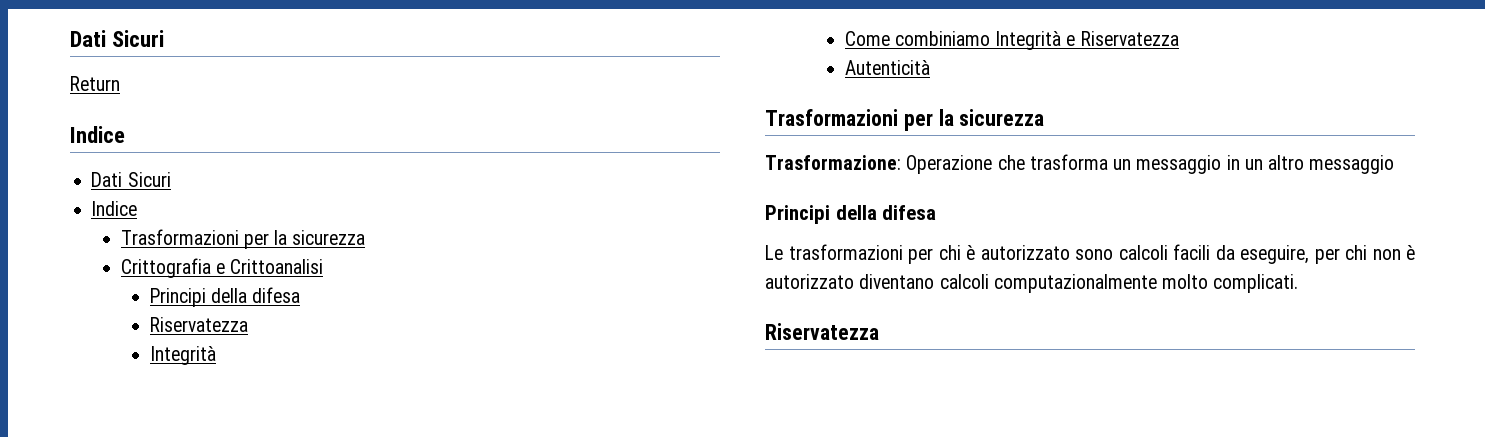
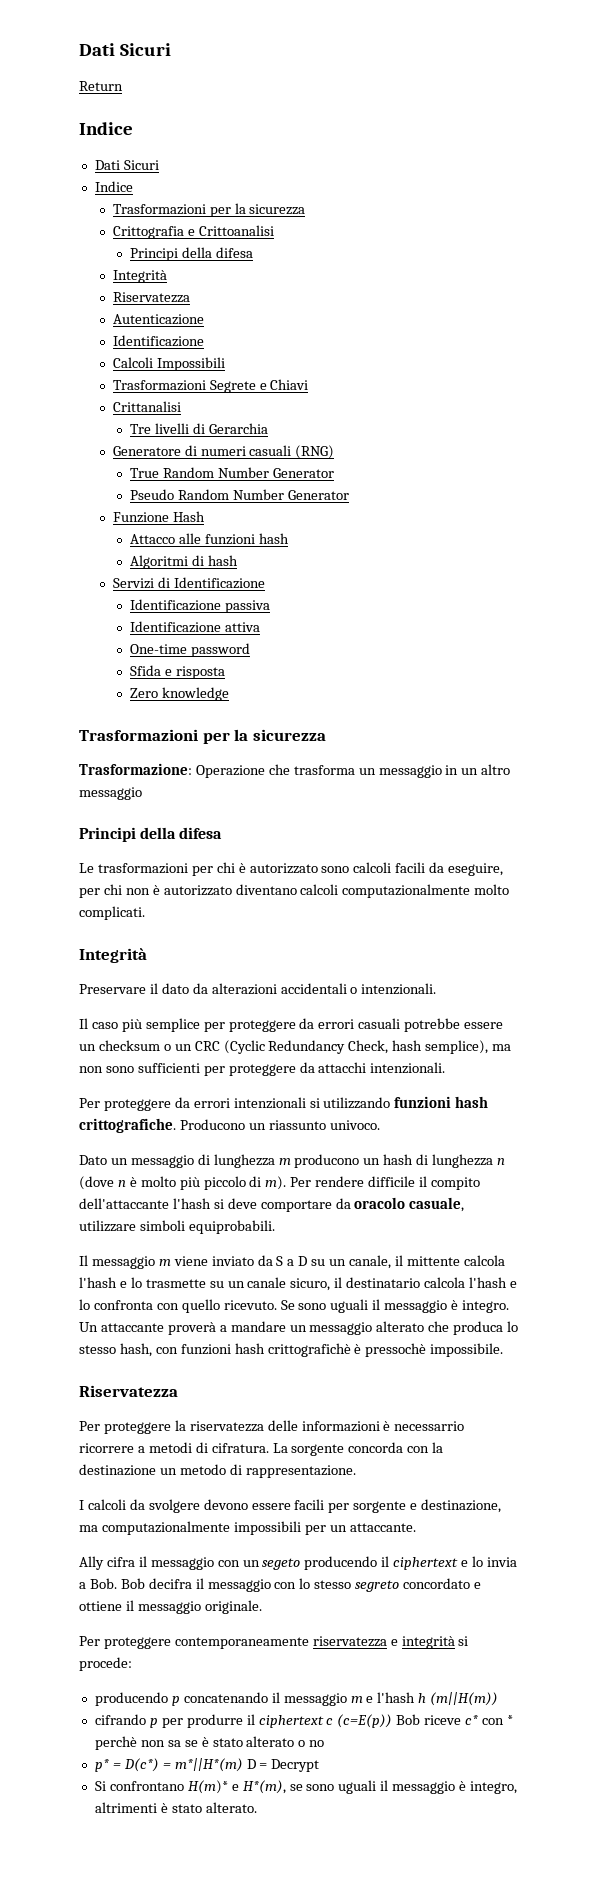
  Crittografia e Crittoanalisi
  Principi della difesa
+ Integrità
  Riservatezza
- Integrità
- Come combiniamo Integrità e Riservatezza
- Autenticità
+ Autenticazione
+ Identificazione
+ Calcoli Impossibili
+ Trasformazioni Segrete e Chiavi
+ Crittanalisi
+ Tre livelli di Gerarchia
+ Generatore di numeri casuali (RNG)
+ True Random Number Generator
+ Pseudo Random Number Generator
+ Funzione Hash
+ Attacco alle funzioni hash
+ Algoritmi di hash
+ Servizi di Identificazione
+ Identificazione passiva
+ Identificazione attiva
+ One-time password
+ Sfida e risposta
+ Zero knowledge
  Le trasformazioni per chi è autorizzato sono calcoli facili da eseguire, per chi non è autorizzato diventano calcoli computazionalmente molto complicati.
+ Integrità
+ Preservare il dato da alterazioni accidentali o intenzionali.
+ Il caso più semplice per proteggere da errori casuali potrebbe essere un checksum o un CRC (Cyclic Redundancy Check, hash semplice), ma non sono sufficienti per proteggere da attacchi intenzionali.
+ Per proteggere da errori intenzionali si utilizzando funzioni hash crittografiche. Producono un riassunto univoco.
+ Dato un messaggio di lunghezza m producono un hash di lunghezza n (dove n è molto più piccolo di m). Per rendere difficile il compito dell'attaccante l'hash si deve comportare da oracolo casuale, utilizzare simboli equiprobabili.
+ Il messaggio m viene inviato da S a D su un canale, il mittente calcola l'hash e lo trasmette su un canale sicuro, il destinatario calcola l'hash e lo confronta con quello ricevuto. Se sono uguali il messaggio è integro. Un attaccante proverà a mandare un messaggio alterato che produca lo stesso hash, con funzioni hash crittografichè è pressochè impossibile.
  Riservatezza
+ Per proteggere la riservatezza delle informazioni è necessarrio ricorrere a metodi di cifratura. La sorgente concorda con la destinazione un metodo di rappresentazione.
+ I calcoli da svolgere devono essere facili per sorgente e destinazione, ma computazionalmente impossibili per un attaccante.
+ Ally cifra il messaggio con un segeto producendo il ciphertext e lo invia a Bob. Bob decifra il messaggio con lo stesso segreto concordato e ottiene il messaggio originale.
+ Per proteggere contemporaneamente riservatezza e integrità si procede:
+ producendo p concatenando il messaggio m e l'hash h (m||H(m))
+ cifrando p per produrre il ciphertext c (c=E(p)) Bob riceve c* con * perchè non sa se è stato alterato o no
+ p* = D(c*) = m*||H*(m) D = Decrypt
+ Si confrontano H(m)* e H*(m), se sono uguali il messaggio è integro, altrimenti è stato alterato.

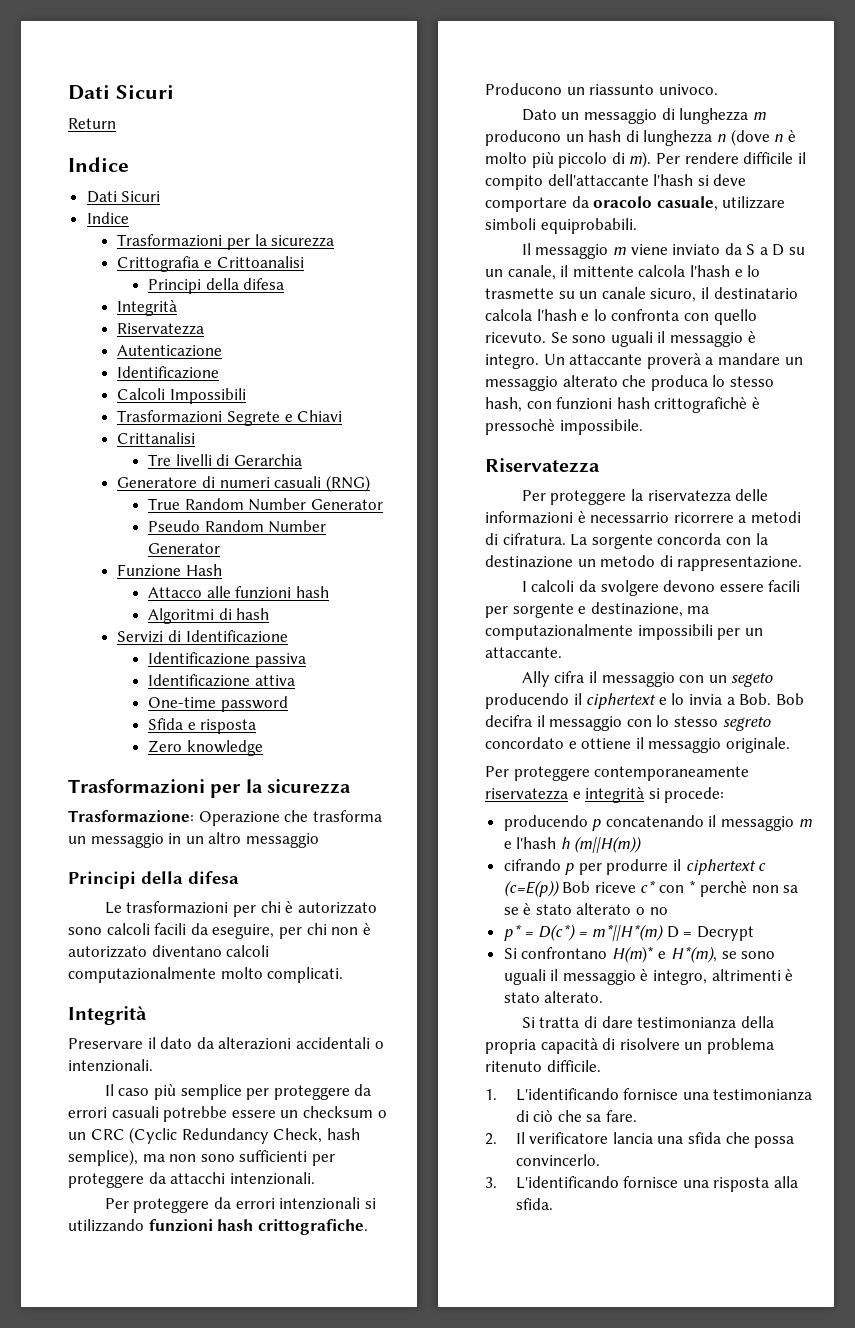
+ Si tratta di dare testimonianza della propria capacità di risolvere un problema ritenuto difficile.
+ 1. L'identificando fornisce una testimonianza di ciò che sa fare.
+ 2. Il verificatore lancia una sfida che possa convincerlo.
+ 3. L'identificando fornisce una risposta alla sfida.

